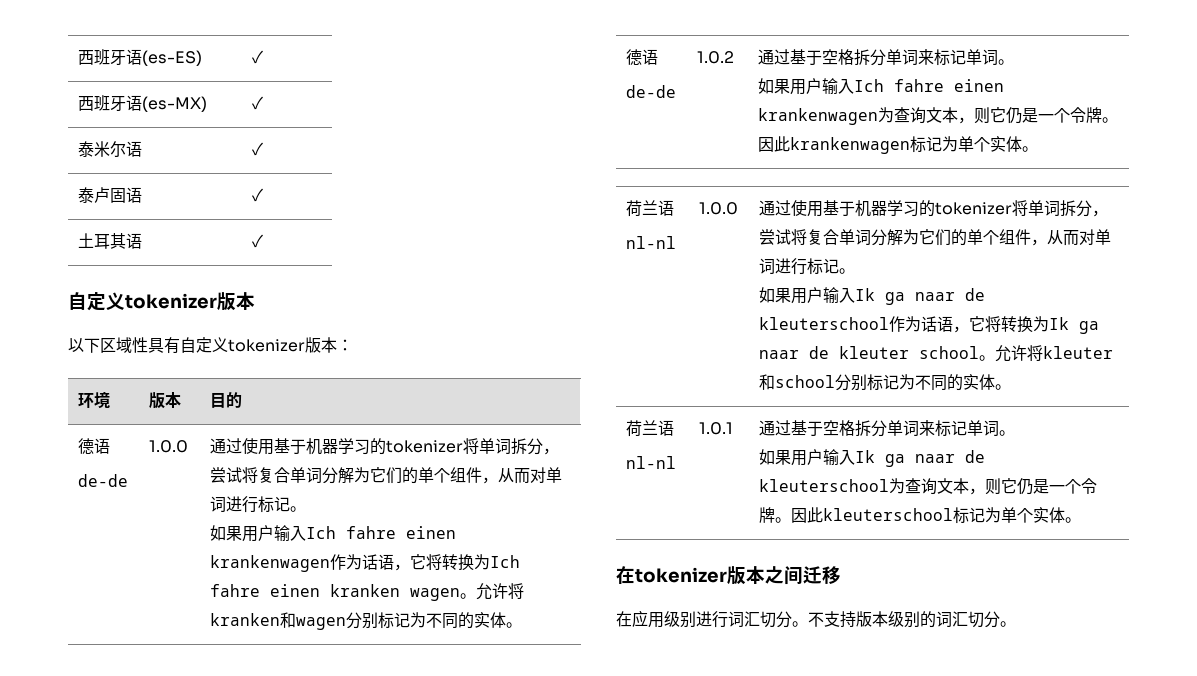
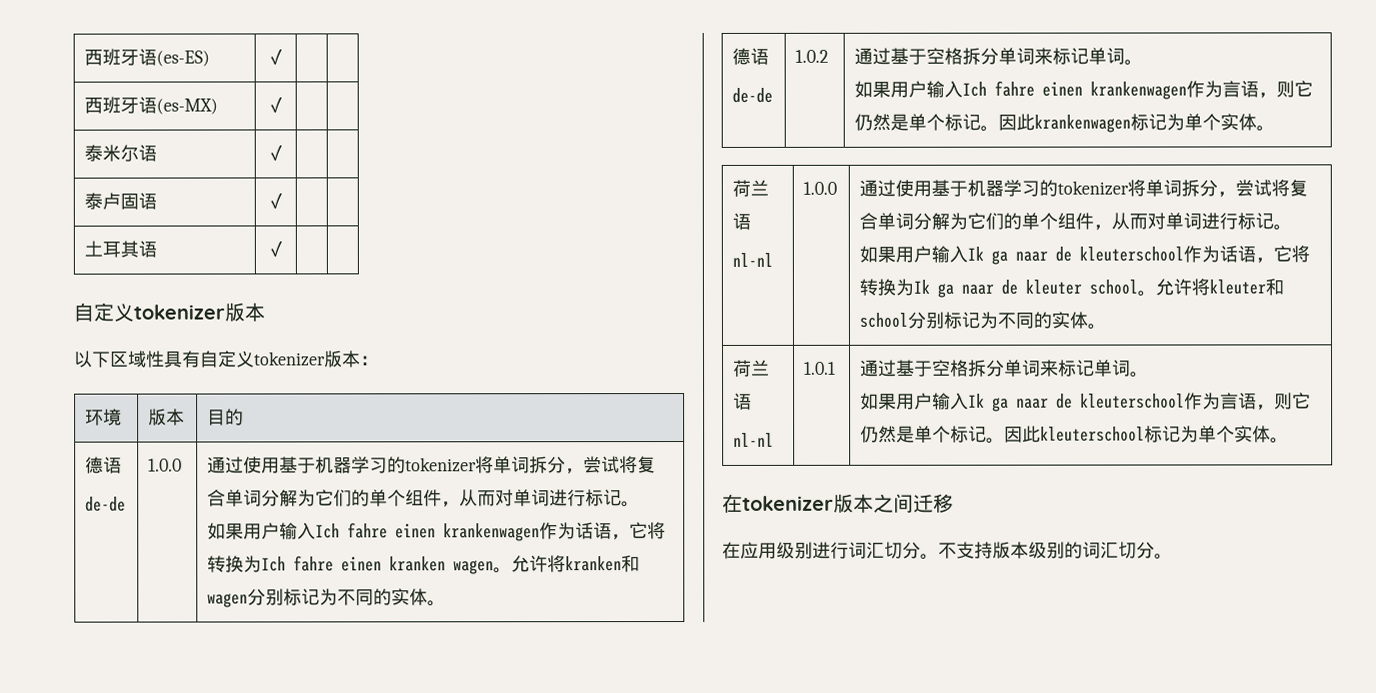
  允许将kranken和wagen分别标记为不同的实体。
  德语
  de-de | 1.0.2 | 通过基于空格拆分单词来标记单词。
- 如果用户输入Ich fahre einen krankenwagen为查询文本，则它仍是一个令牌。因此krankenwagen标记为单个实体。
+ 如果用户输入Ich fahre einen krankenwagen作为言语，则它仍然是单个标记。因此krankenwagen标记为单个实体。
  允许将kleuter和school分别标记为不同的实体。
  荷兰语
  nl-nl | 1.0.1 | 通过基于空格拆分单词来标记单词。
- 如果用户输入Ik ga naar de kleuterschool为查询文本，则它仍是一个令牌。因此kleuterschool标记为单个实体。
+ 如果用户输入Ik ga naar de kleuterschool作为言语，则它仍然是单个标记。因此kleuterschool标记为单个实体。

